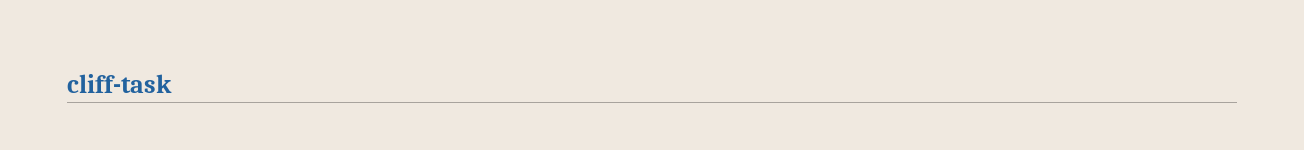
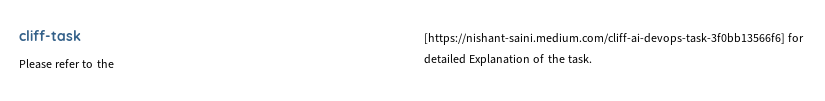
+ Please refer to the [https://nishant-saini.medium.com/cliff-ai-devops-task-3f0bb13566f6] for detailed Explanation of the task.

